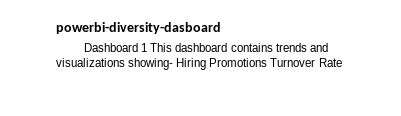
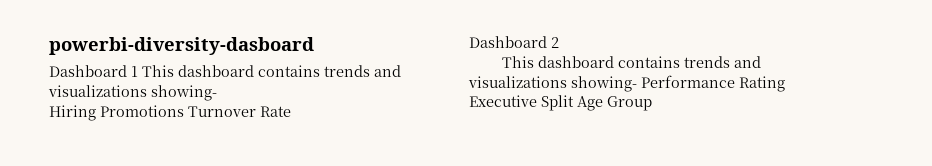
- Dashboard 1 This dashboard contains trends and visualizations showing- Hiring Promotions Turnover Rate
+ Dashboard 1 This dashboard contains trends and visualizations showing-
+ Hiring Promotions Turnover Rate
+ Dashboard 2
+ This dashboard contains trends and visualizations showing- Performance Rating Executive Split Age Group

